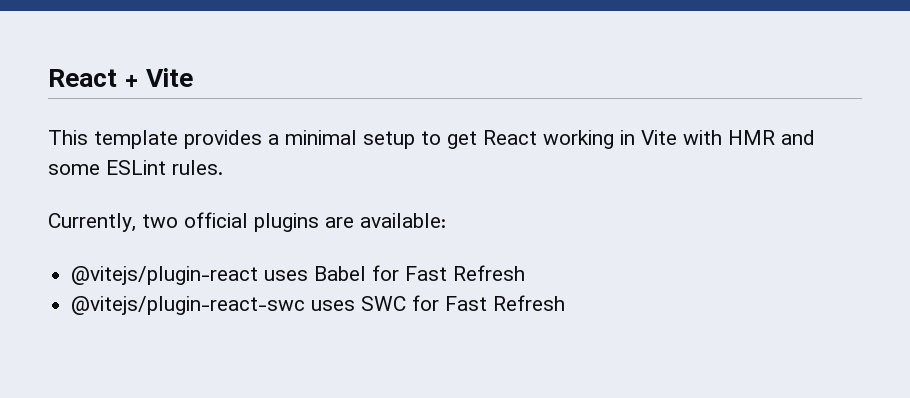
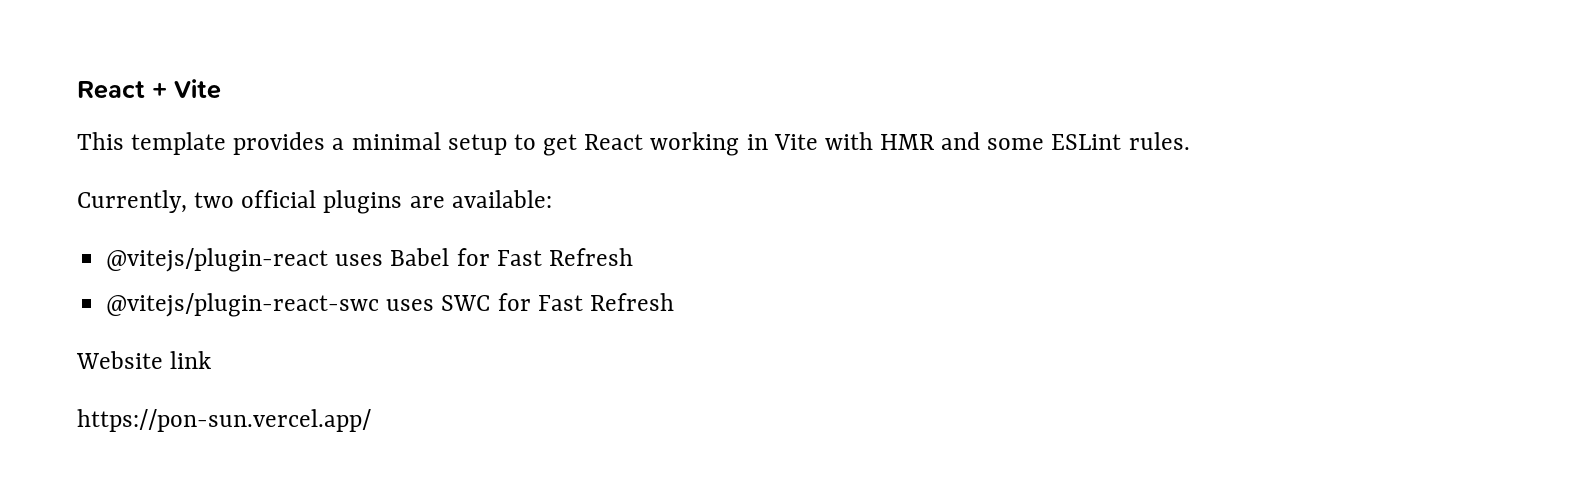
+ Website link
+ https://pon-sun.vercel.app/

